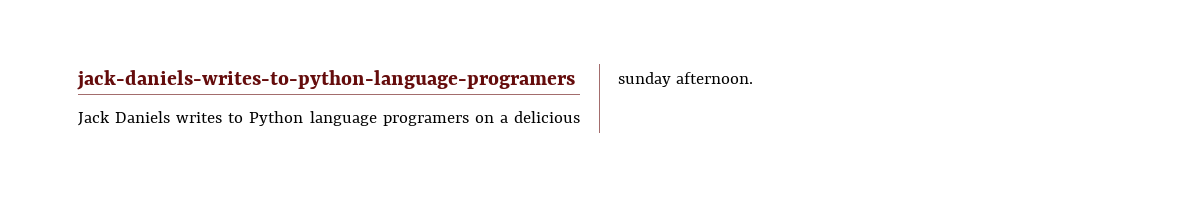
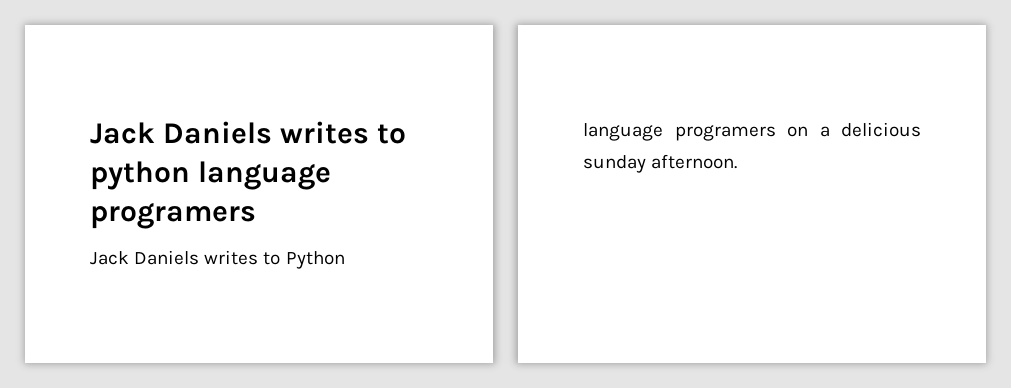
- jack-daniels-writes-to-python-language-programers
+ Jack Daniels writes to python language programers

